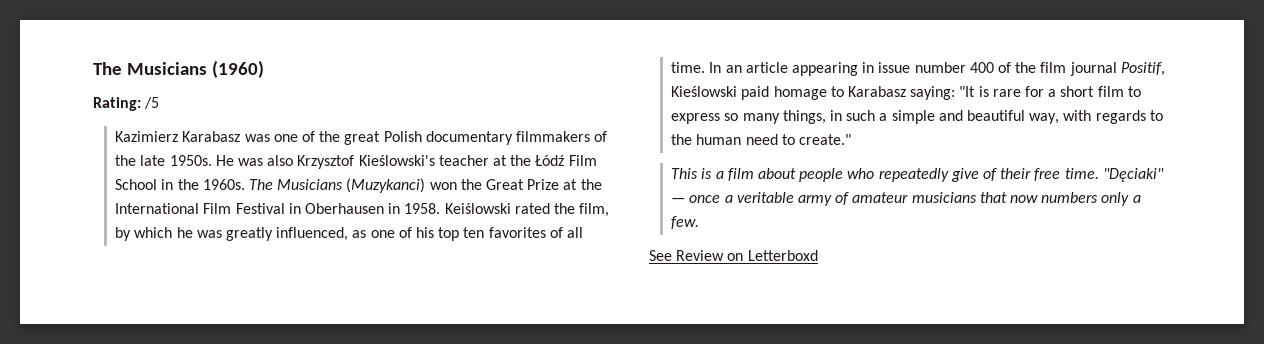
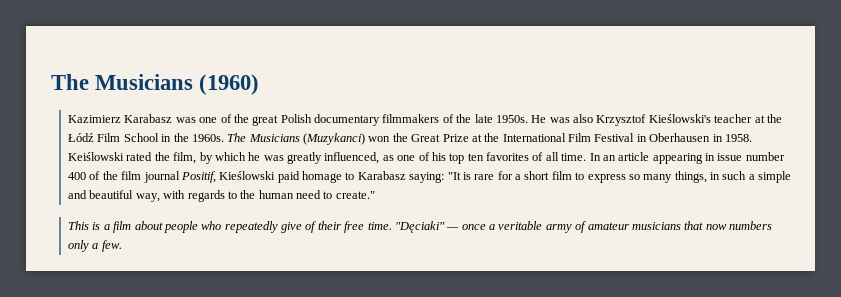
- Rating: /5
- See Review on Letterboxd

